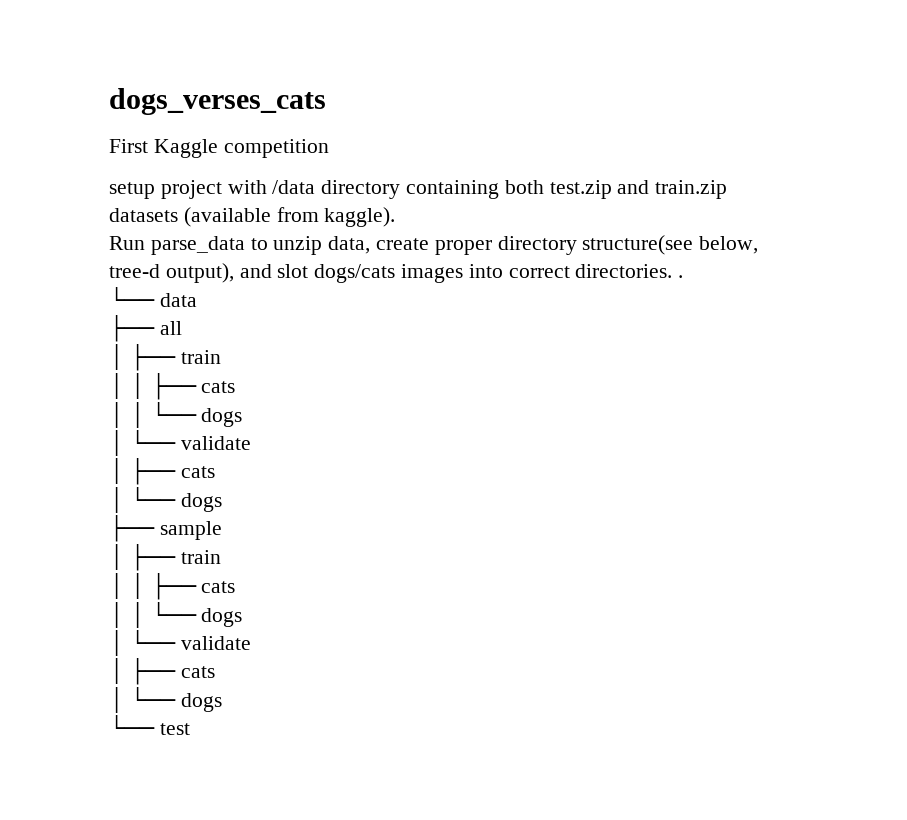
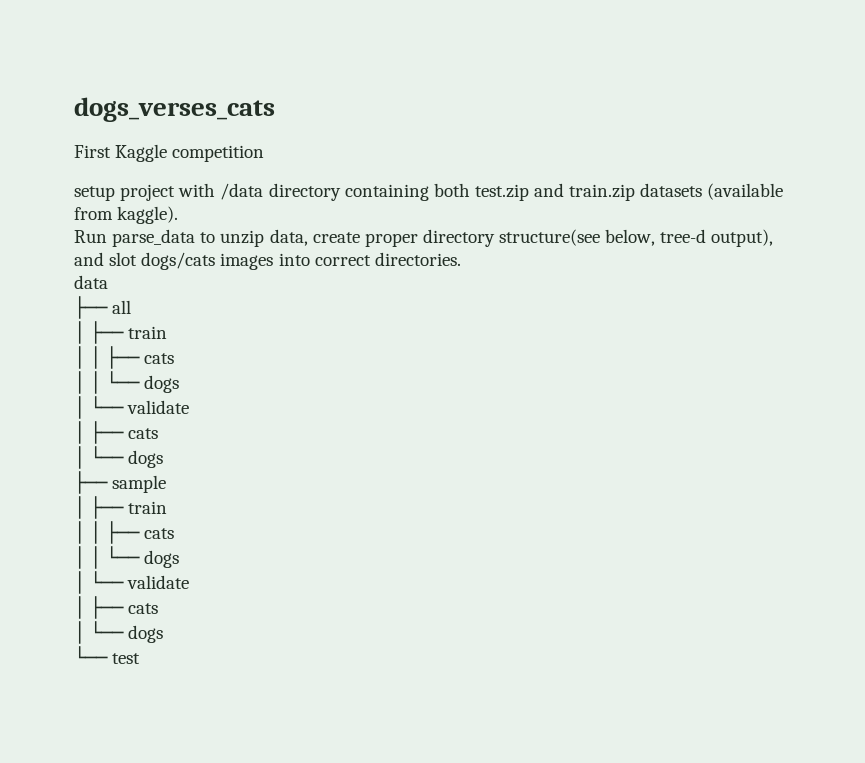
- Run parse_data to unzip data, create proper directory structure(see below, tree-d output), and slot dogs/cats images into correct directories. .
- └── data
+ Run parse_data to unzip data, create proper directory structure(see below, tree-d output), and slot dogs/cats images into correct directories.
+ data

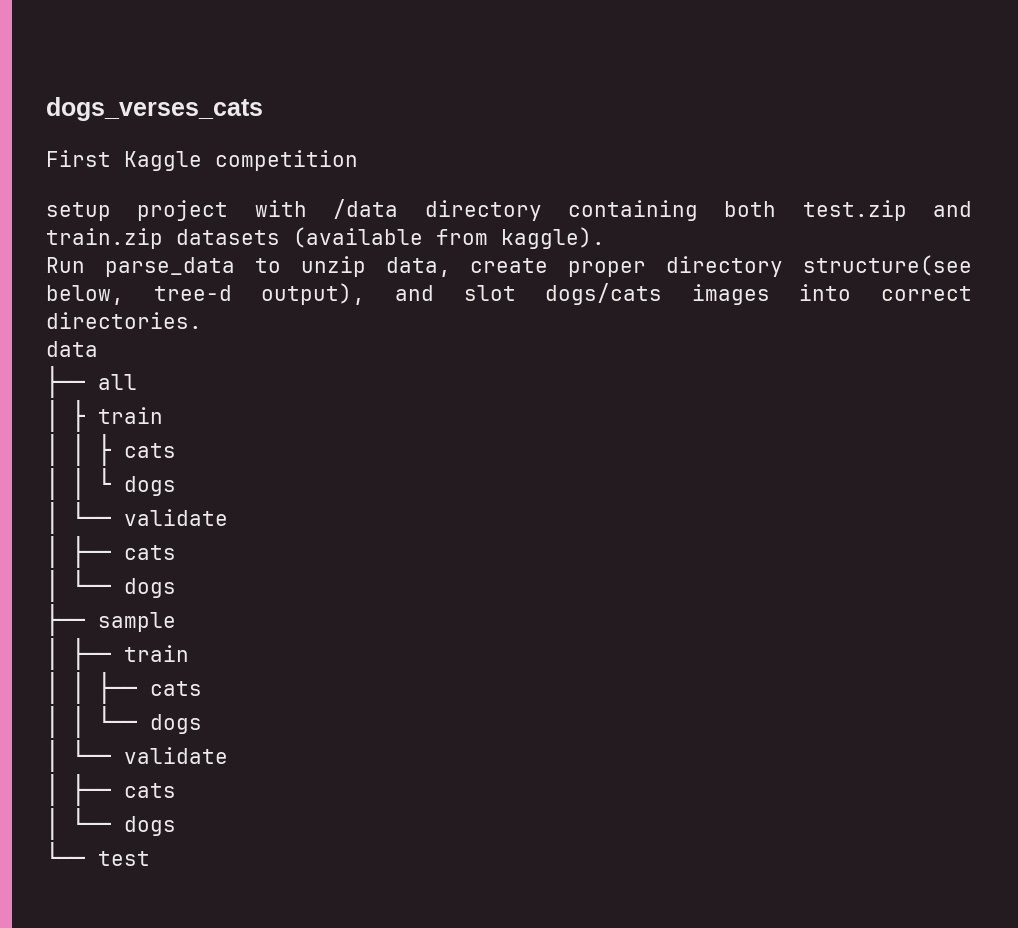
  ├── all
- │ ├── train
- │ │ ├── cats
- │ │ └── dogs
+ │ ├ train
+ │ │ ├ cats
+ │ │ └ dogs

